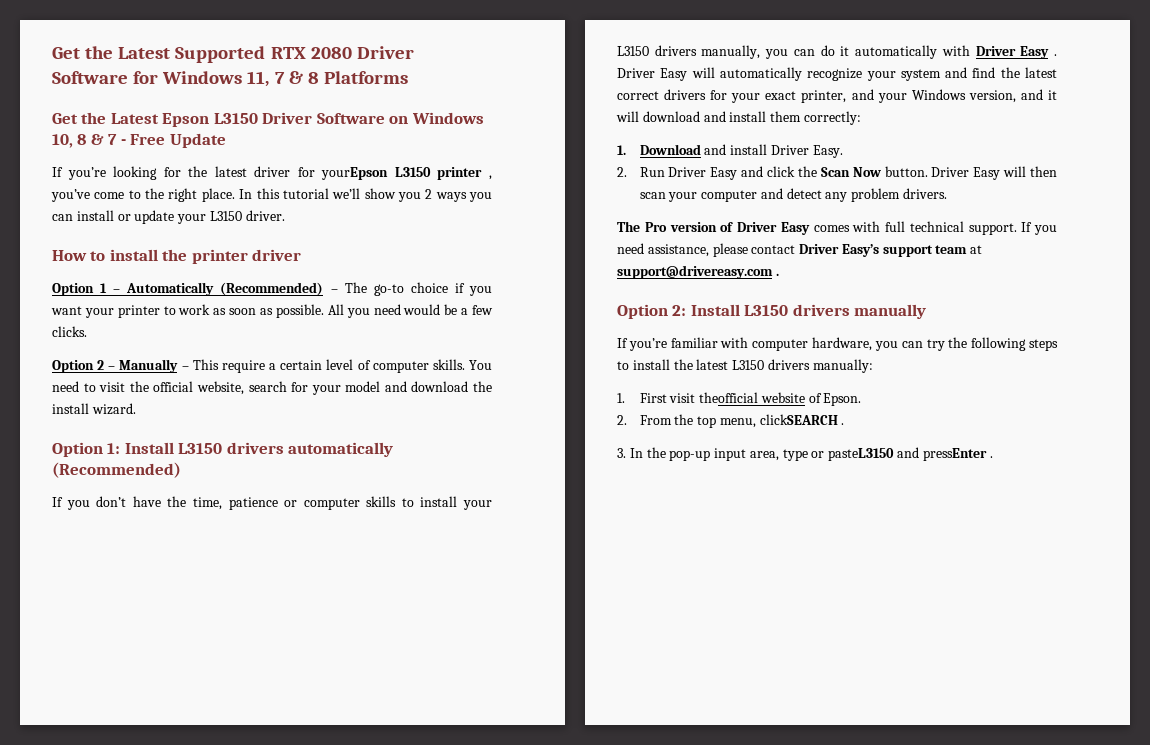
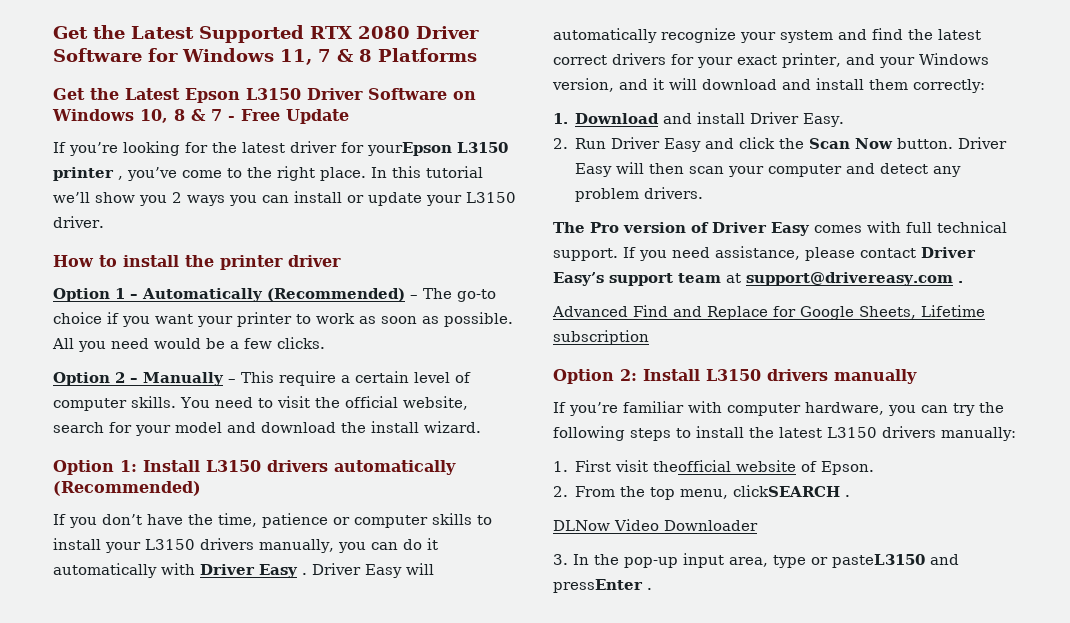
+ Advanced Find and Replace for Google Sheets, Lifetime subscription
+ DLNow Video Downloader

